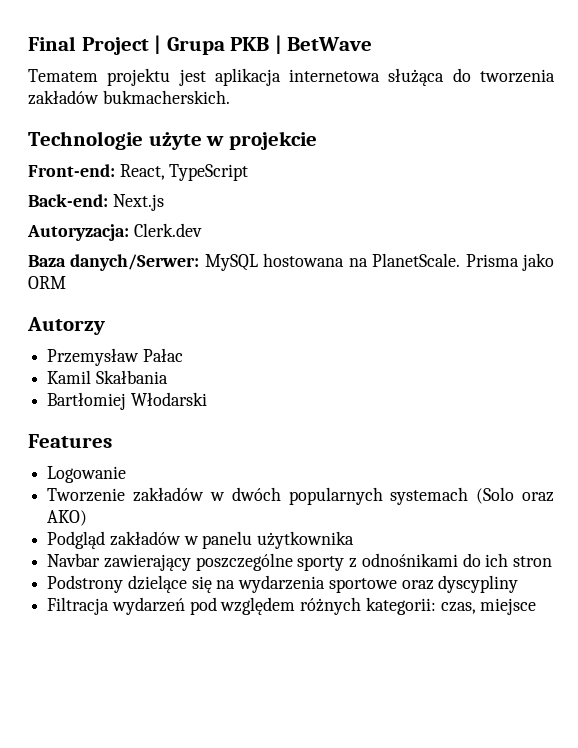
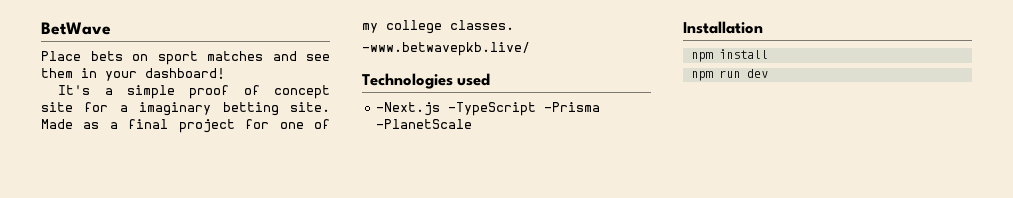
- Final Project | Grupa PKB | BetWave
- Tematem projektu jest aplikacja internetowa służąca do tworzenia zakładów bukmacherskich.
- Technologie użyte w projekcie
- Front-end: React, TypeScript
- Back-end: Next.js
- Autoryzacja: Clerk.dev
- Baza danych/Serwer: MySQL hostowana na PlanetScale. Prisma jako ORM
- Autorzy
- Przemysław Pałac
- Kamil Skałbania
- Bartłomiej Włodarski
- Features
- Logowanie
- Tworzenie zakładów w dwóch popularnych systemach (Solo oraz AKO)
- Podgląd zakładów w panelu użytkownika
- Navbar zawierający poszczególne sporty z odnośnikami do ich stron
- Podstrony dzielące się na wydarzenia sportowe oraz dyscypliny
- Filtracja wydarzeń pod względem różnych kategorii: czas, miejsce
+ BetWave
+ Place bets on sport matches and see them in your dashboard!
+ It's a simple proof of concept site for a imaginary betting site. Made as a final project for one of my college classes.
+ -www.betwavepkb.live/
+ Technologies used
+ -Next.js -TypeScript -Prisma -PlanetScale
+ Installation
+ npm install
+ npm run dev

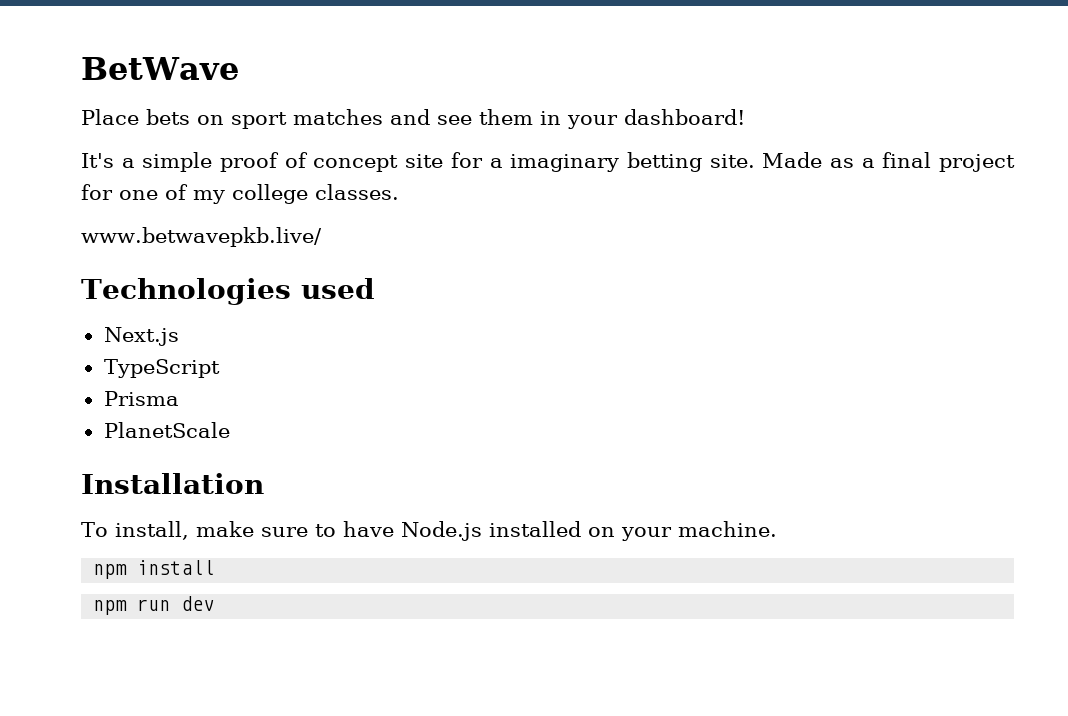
- -www.betwavepkb.live/
+ www.betwavepkb.live/
- -Next.js -TypeScript -Prisma -PlanetScale
+ Next.js
+ TypeScript
+ Prisma
+ PlanetScale
  Installation
+ To install, make sure to have Node.js installed on your machine.

